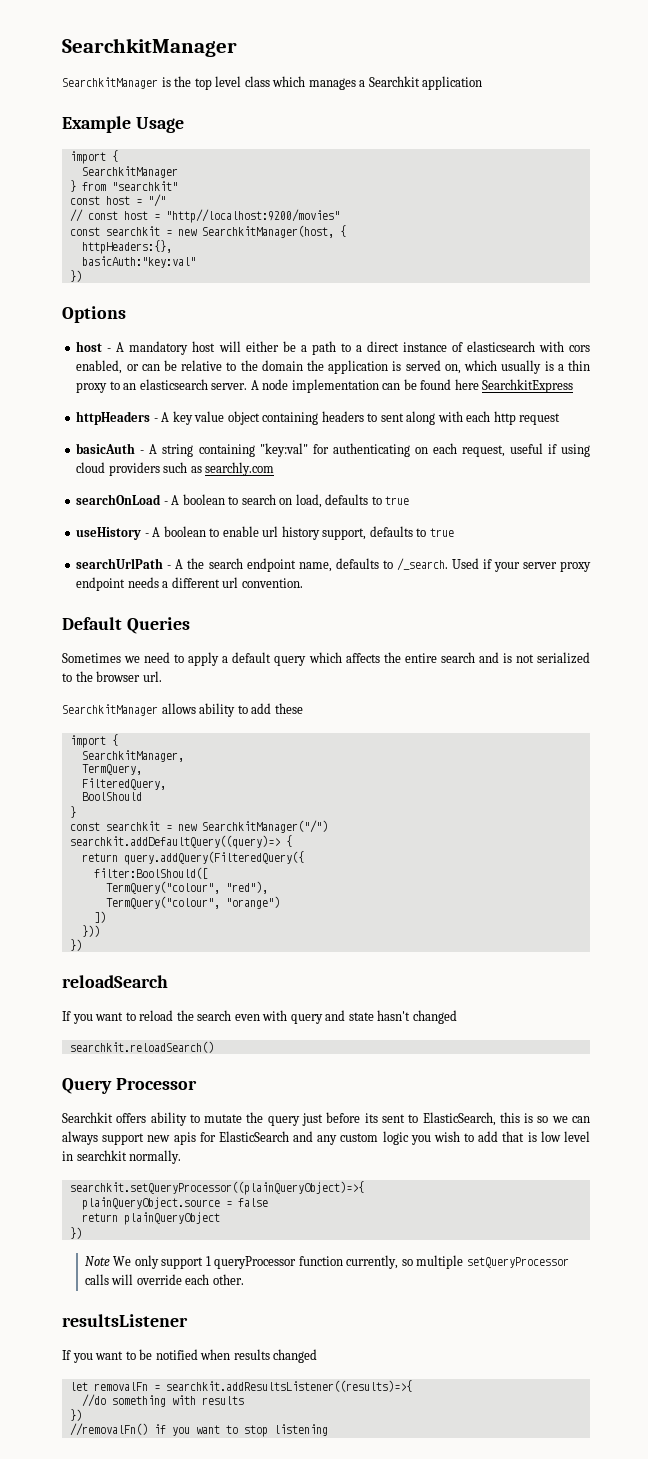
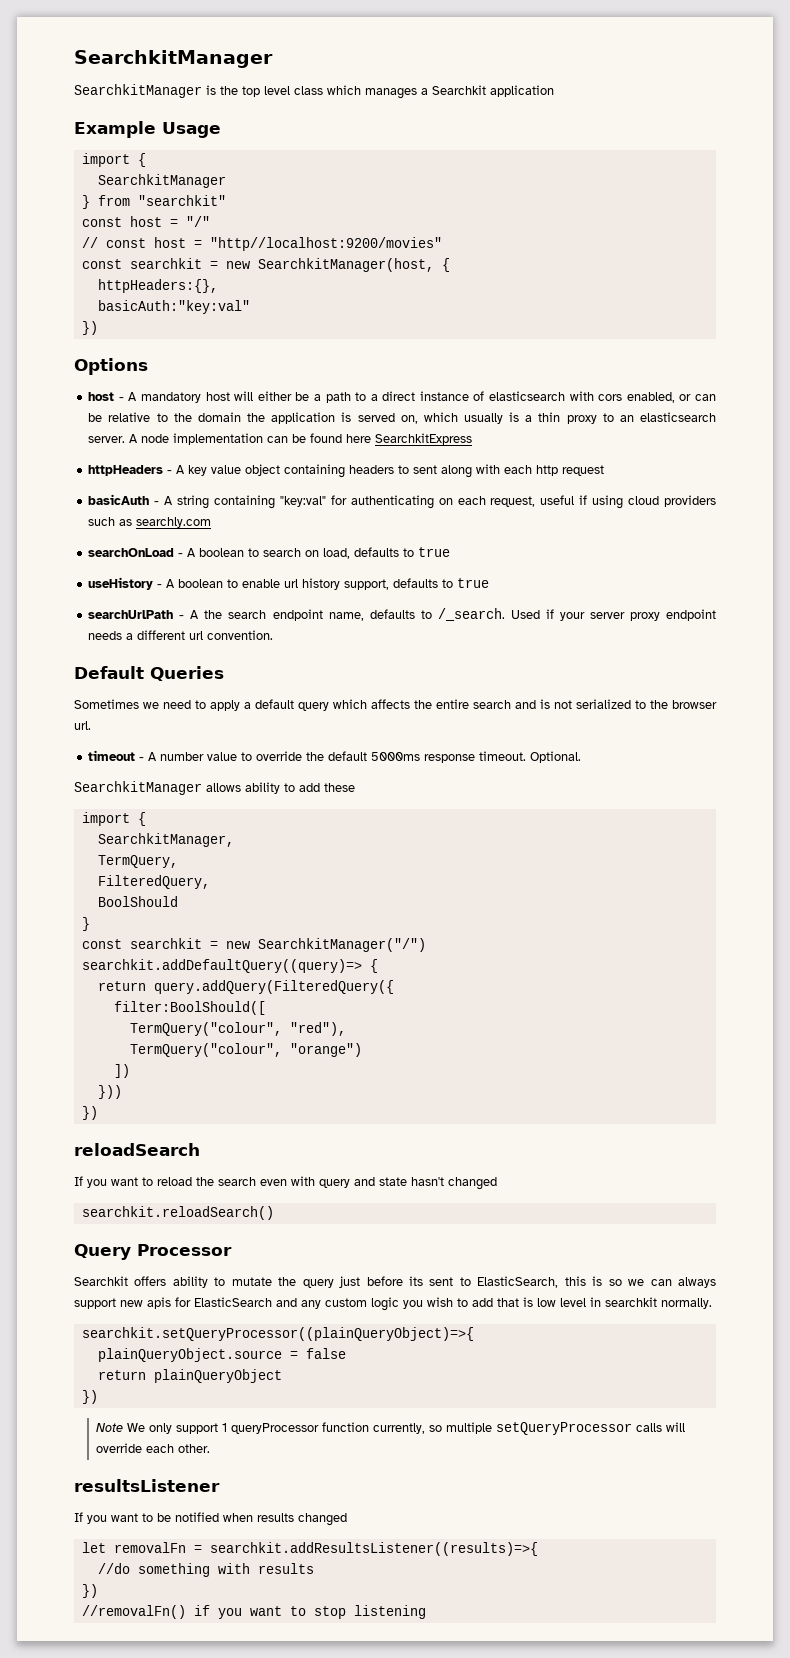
+ timeout - A number value to override the default 5000ms response timeout. Optional.

